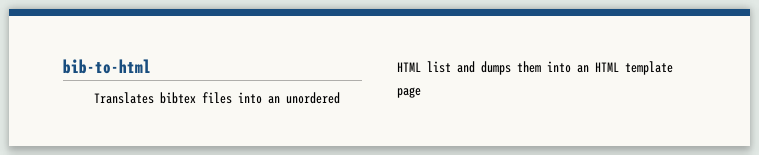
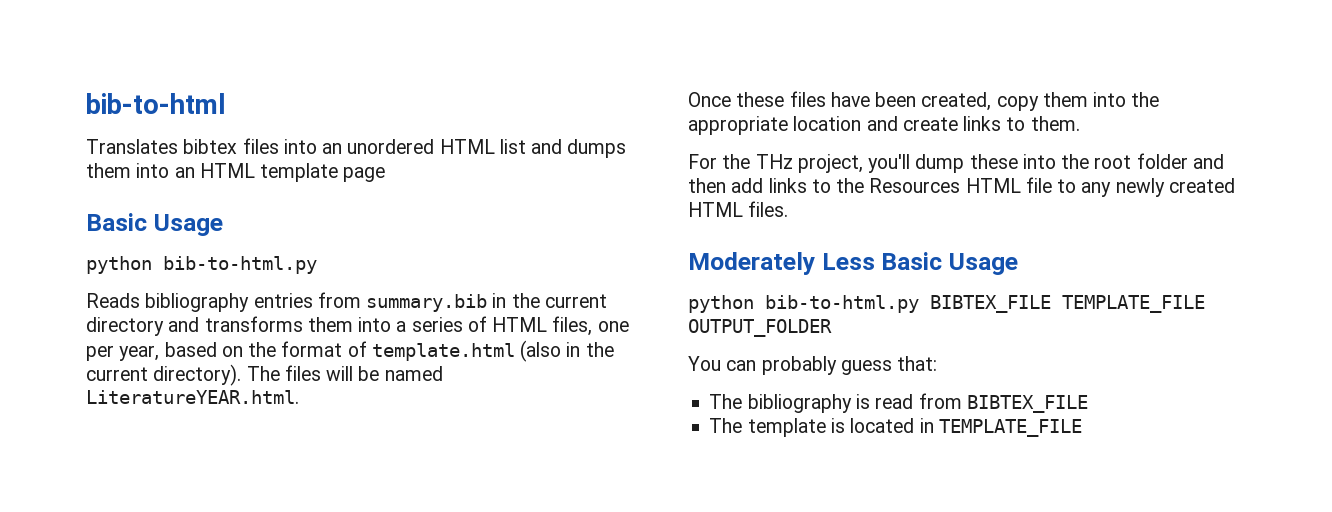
  Translates bibtex files into an unordered HTML list and dumps them into an HTML template page
+ Basic Usage
+ python bib-to-html.py
+ Reads bibliography entries from summary.bib in the current directory and transforms them into a series of HTML files, one per year, based on the format of template.html (also in the current directory). The files will be named LiteratureYEAR.html.
+ Once these files have been created, copy them into the appropriate location and create links to them.
+ For the THz project, you'll dump these into the root folder and then add links to the Resources HTML file to any newly created HTML files.
+ Moderately Less Basic Usage
+ python bib-to-html.py BIBTEX_FILE TEMPLATE_FILE OUTPUT_FOLDER
+ You can probably guess that:
+ The bibliography is read from BIBTEX_FILE
+ The template is located in TEMPLATE_FILE

